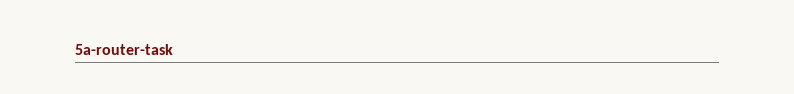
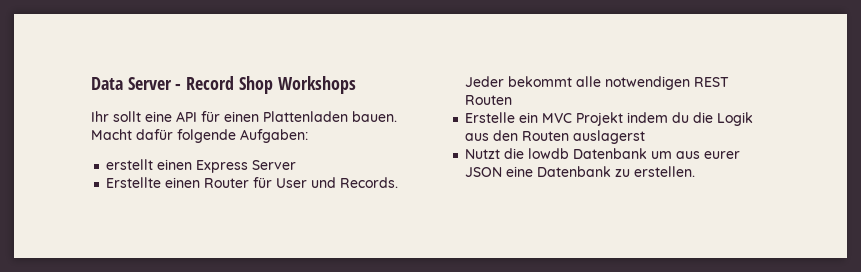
- 5a-router-task
+ Data Server - Record Shop Workshops
+ Ihr sollt eine API für einen Plattenladen bauen. Macht dafür folgende Aufgaben:
+ erstellt einen Express Server
+ Erstellte einen Router für User und Records. Jeder bekommt alle notwendigen REST Routen
+ Erstelle ein MVC Projekt indem du die Logik aus den Routen auslagerst
+ Nutzt die lowdb Datenbank um aus eurer JSON eine Datenbank zu erstellen.

